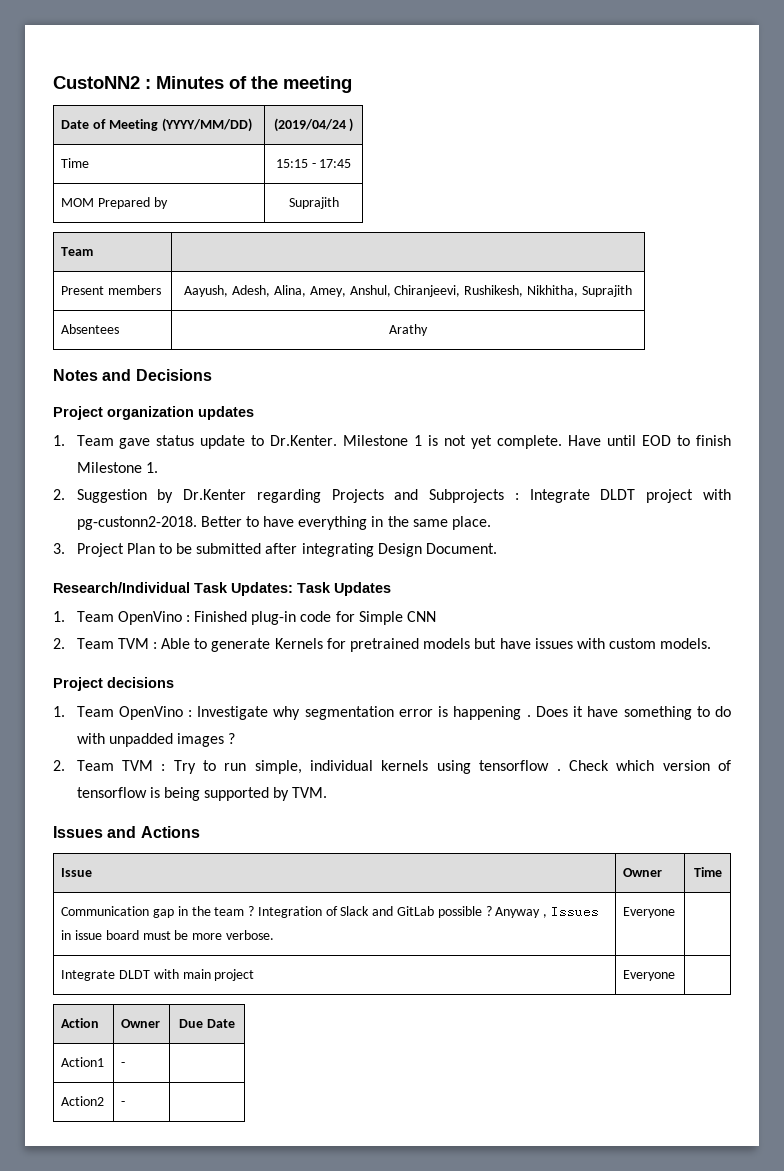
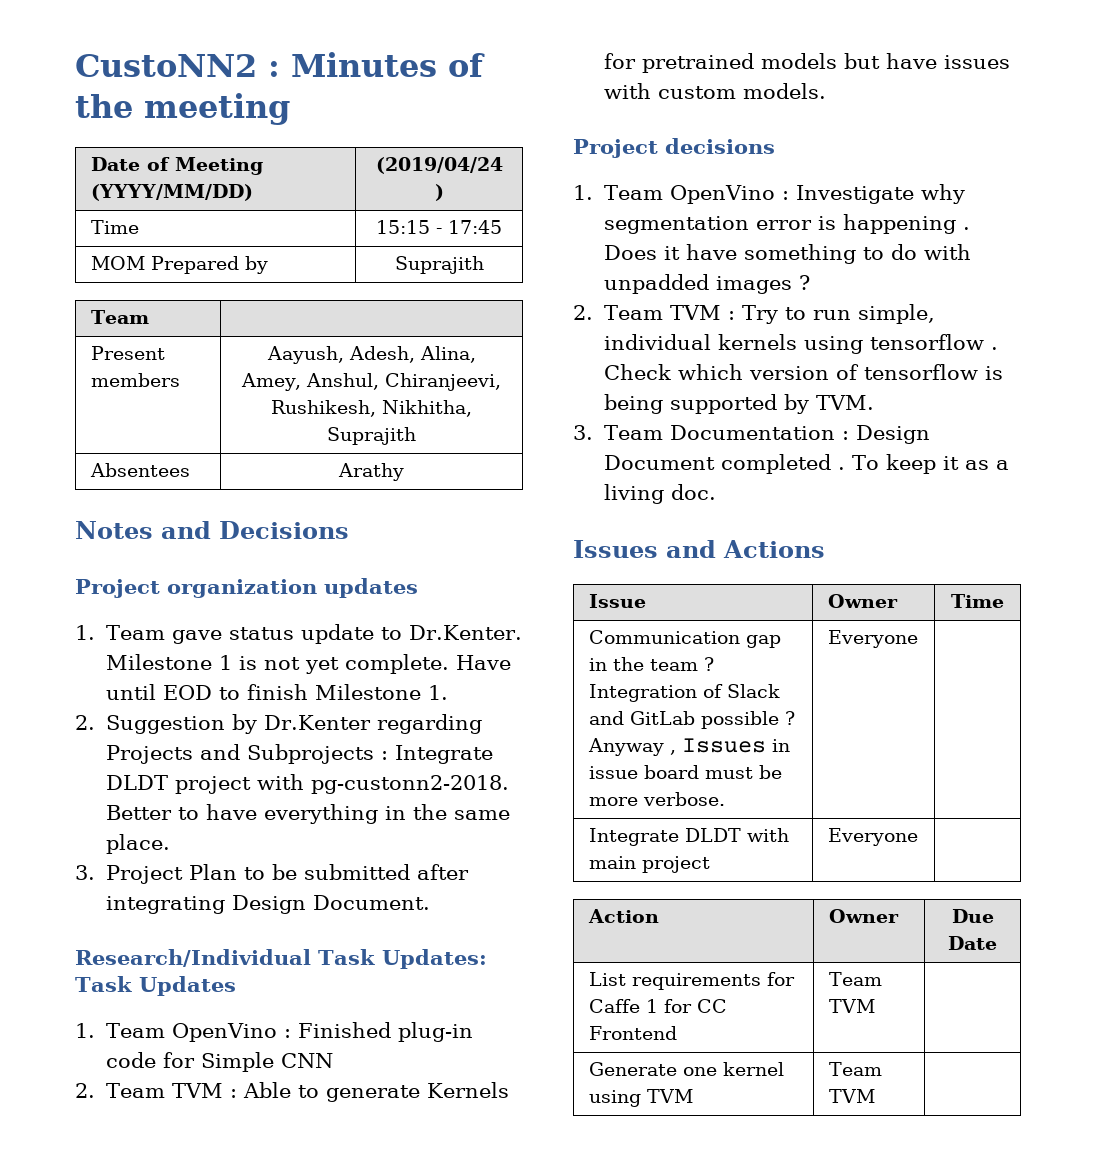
+ 3. Team Documentation : Design Document completed . To keep it as a living doc.
- Action1 | - |
- Action2 | - |
+ List requirements for Caffe 1 for CC Frontend | Team TVM |
+ Generate one kernel using TVM | Team TVM |

